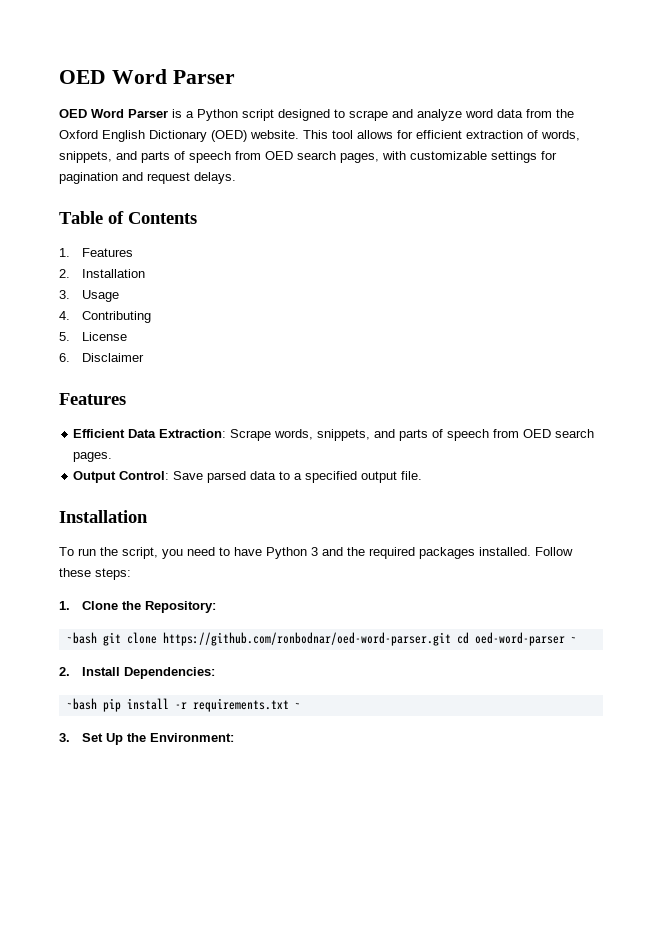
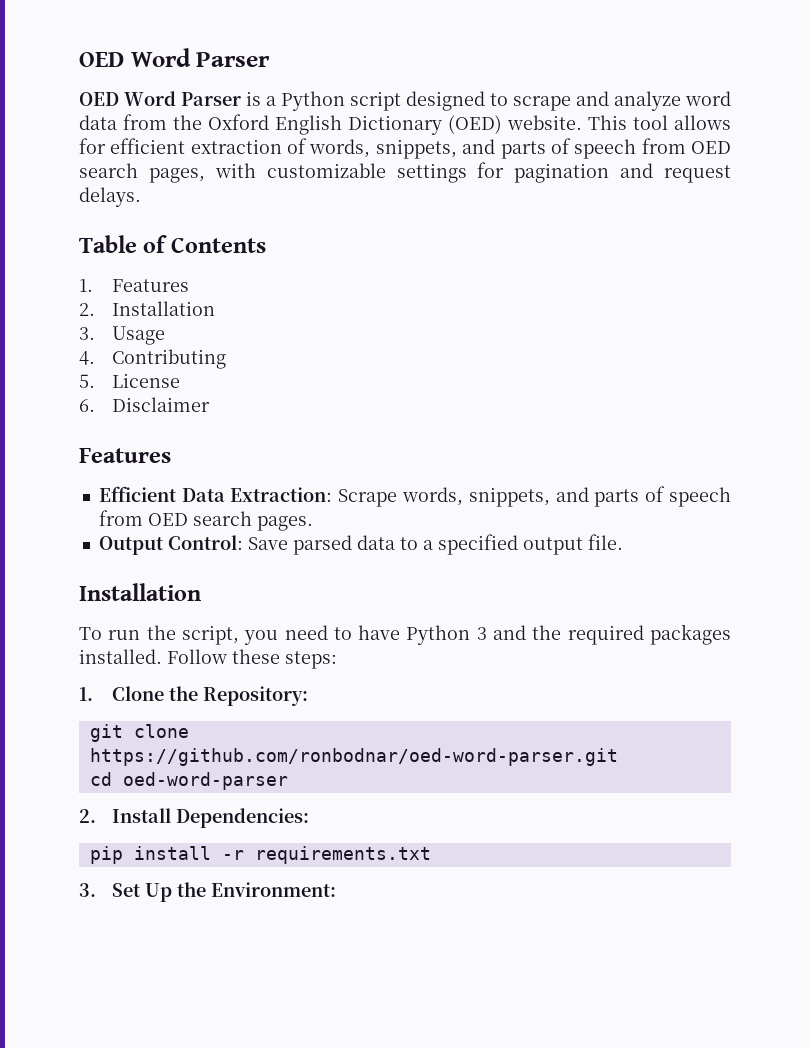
- ~bash git clone https://github.com/ronbodnar/oed-word-parser.git cd oed-word-parser ~
+ git clone https://github.com/ronbodnar/oed-word-parser.git
+ cd oed-word-parser
- ~bash pip install -r requirements.txt ~
+ pip install -r requirements.txt

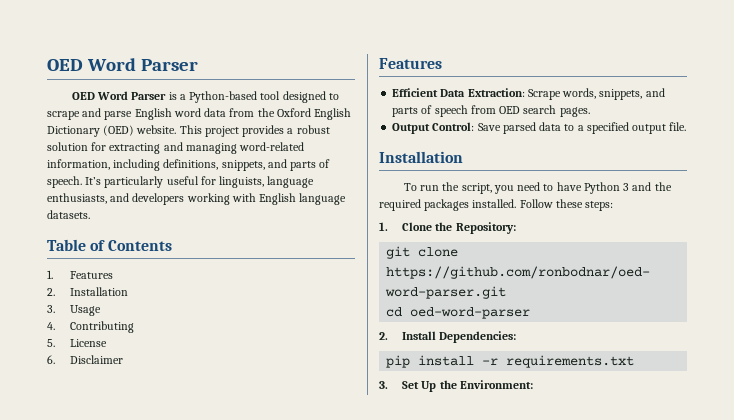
- OED Word Parser is a Python script designed to scrape and analyze word data from the Oxford English Dictionary (OED) website.
+ OED Word Parser is a Python-based tool designed to scrape and parse English word data from the Oxford English Dictionary (OED) website.
- This tool allows for efficient extraction of words, snippets, and parts of speech from OED search pages, with customizable settings for pagination and request delays.
+ This project provides a robust solution for extracting and managing word-related information, including definitions, snippets, and parts of speech. It’s particularly useful for linguists, language enthusiasts, and developers working with English language datasets.

